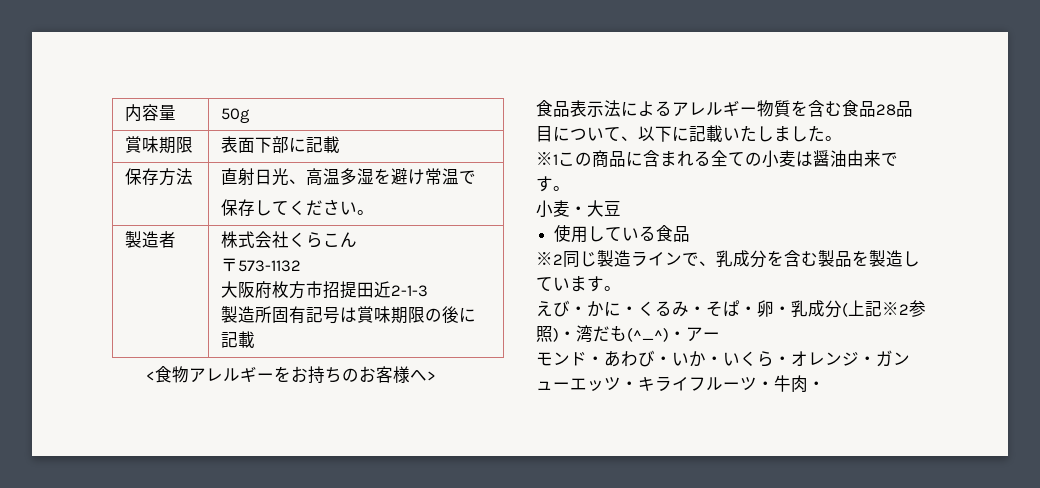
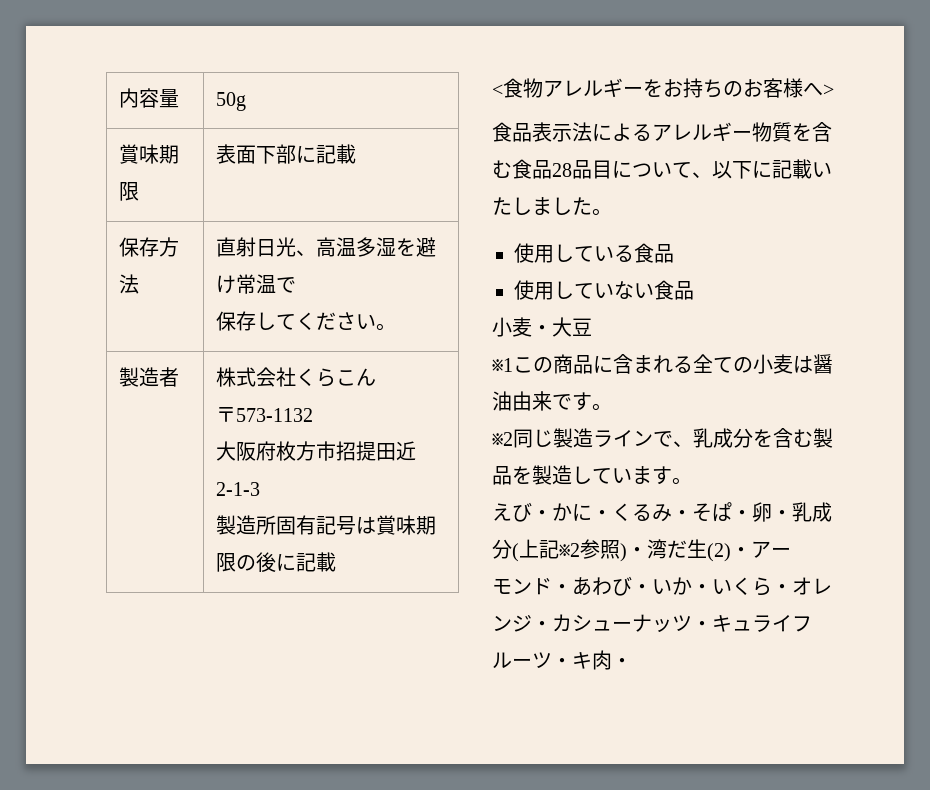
+ 使用している食品
+ 使用していない食品
+ 小麦・大豆
- 小麦・大豆
- 使用している食品
- えび・かに・くるみ・そぱ・卵・乳成分(上記※2参照)・湾だも(^_^)・アー
+ えび・かに・くるみ・そぱ・卵・乳成分(上記※2参照)・湾だ生(2)・アー
- モンド・あわび・いか・いくら・オレンジ・ガンューエッツ・キライフルーツ・牛肉・
+ モンド・あわび・いか・いくら・オレンジ・カシューナッツ・キュライフルーツ・キ肉・

